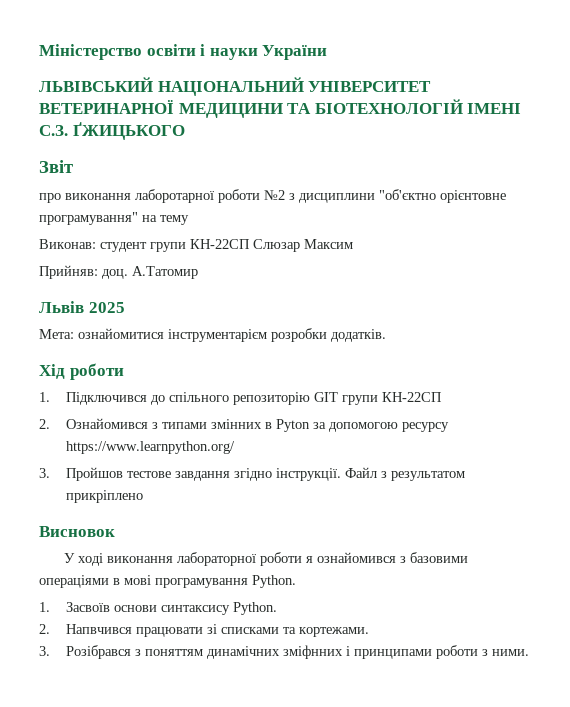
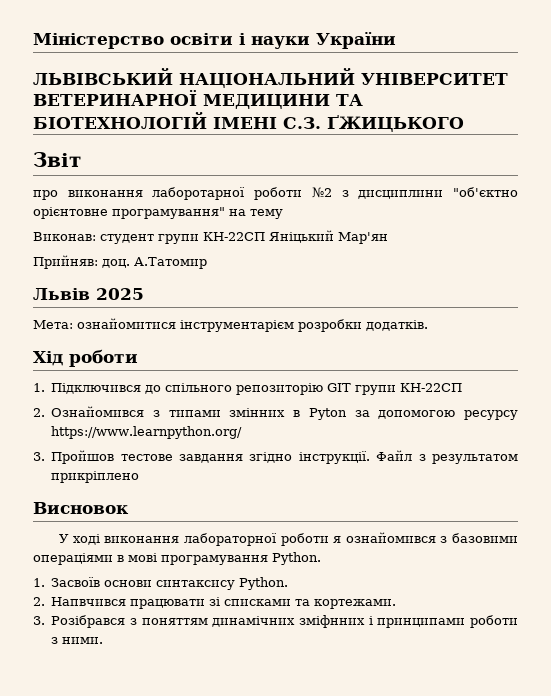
- Виконав: студент групи КН-22СП Слюзар Максим
+ Виконав: студент групи КН-22СП Яніцький Мар'ян

